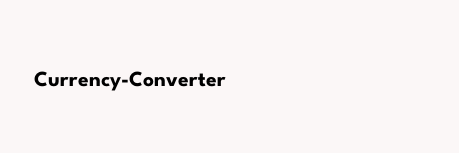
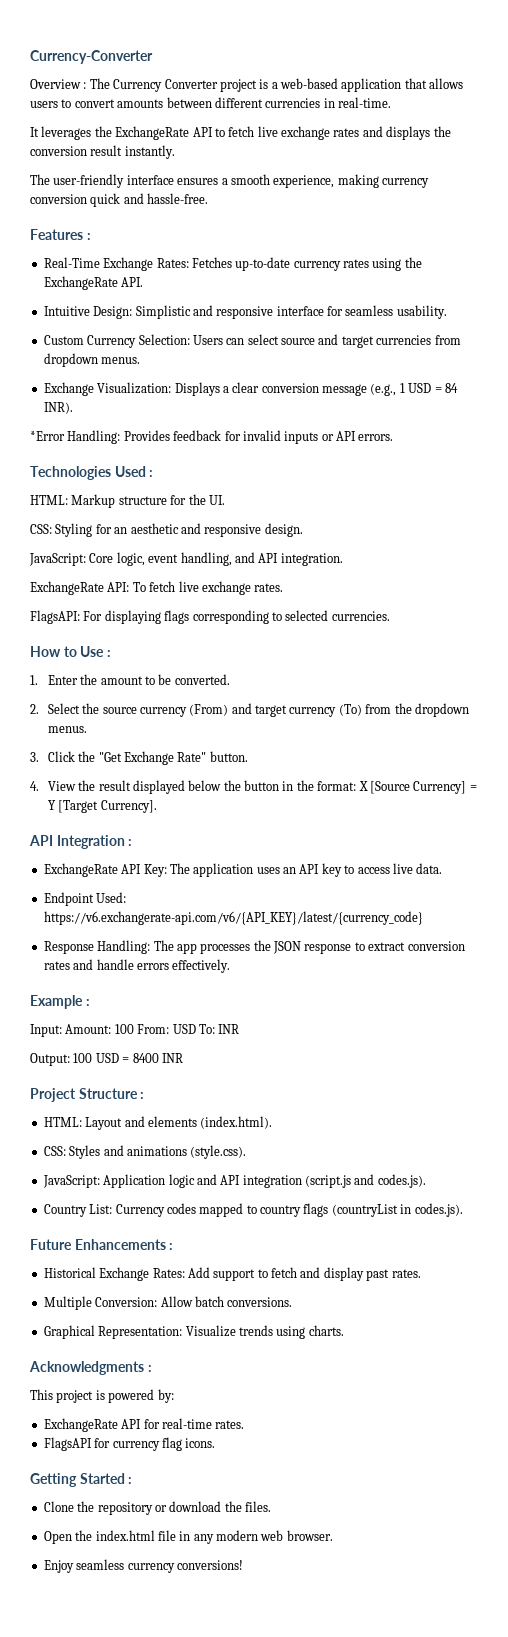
+ Overview : The Currency Converter project is a web-based application that allows users to convert amounts between different currencies in real-time.
+ It leverages the ExchangeRate API to fetch live exchange rates and displays the conversion result instantly.
+ The user-friendly interface ensures a smooth experience, making currency conversion quick and hassle-free.
+ Features :
+ Real-Time Exchange Rates: Fetches up-to-date currency rates using the ExchangeRate API.
+ Intuitive Design: Simplistic and responsive interface for seamless usability.
+ Custom Currency Selection: Users can select source and target currencies from dropdown menus.
+ Exchange Visualization: Displays a clear conversion message (e.g., 1 USD = 84 INR).
+ *Error Handling: Provides feedback for invalid inputs or API errors.
+ Technologies Used :
+ HTML: Markup structure for the UI.
+ CSS: Styling for an aesthetic and responsive design.
+ JavaScript: Core logic, event handling, and API integration.
+ ExchangeRate API: To fetch live exchange rates.
+ FlagsAPI: For displaying flags corresponding to selected currencies.
+ How to Use :
+ 1. Enter the amount to be converted.
+ 2. Select the source currency (From) and target currency (To) from the dropdown menus.
+ 3. Click the "Get Exchange Rate" button.
+ 4. View the result displayed below the button in the format: X [Source Currency] = Y [Target Currency].
+ API Integration :
+ ExchangeRate API Key: The application uses an API key to access live data.
+ Endpoint Used: https://v6.exchangerate-api.com/v6/{API_KEY}/latest/{currency_code}
+ Response Handling: The app processes the JSON response to extract conversion rates and handle errors effectively.
+ Example :
+ Input: Amount: 100 From: USD To: INR
+ Output: 100 USD = 8400 INR
+ Project Structure :
+ HTML: Layout and elements (index.html).
+ CSS: Styles and animations (style.css).
+ JavaScript: Application logic and API integration (script.js and codes.js).
+ Country List: Currency codes mapped to country flags (countryList in codes.js).
+ Future Enhancements :
+ Historical Exchange Rates: Add support to fetch and display past rates.
+ Multiple Conversion: Allow batch conversions.
+ Graphical Representation: Visualize trends using charts.
+ Acknowledgments :
+ This project is powered by:
+ ExchangeRate API for real-time rates.
+ FlagsAPI for currency flag icons.
+ Getting Started :
+ Clone the repository or download the files.
+ Open the index.html file in any modern web browser.
+ Enjoy seamless currency conversions!

